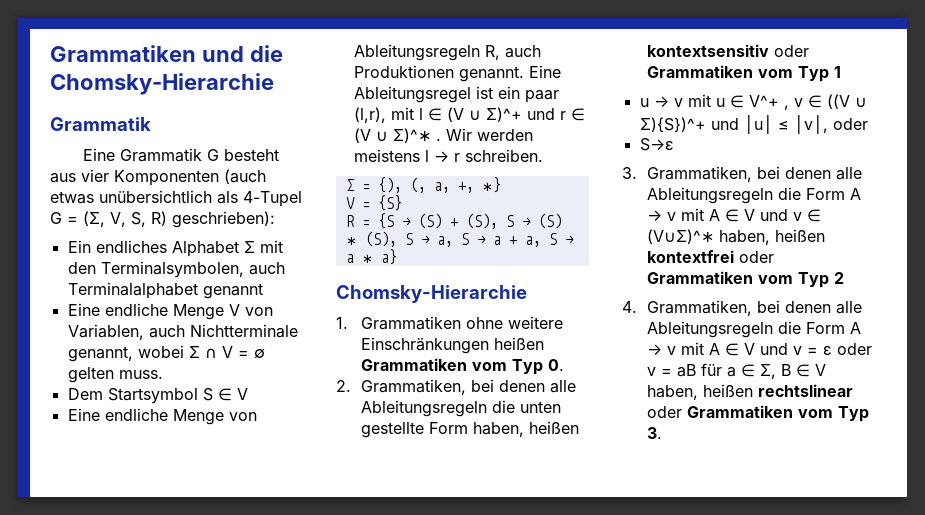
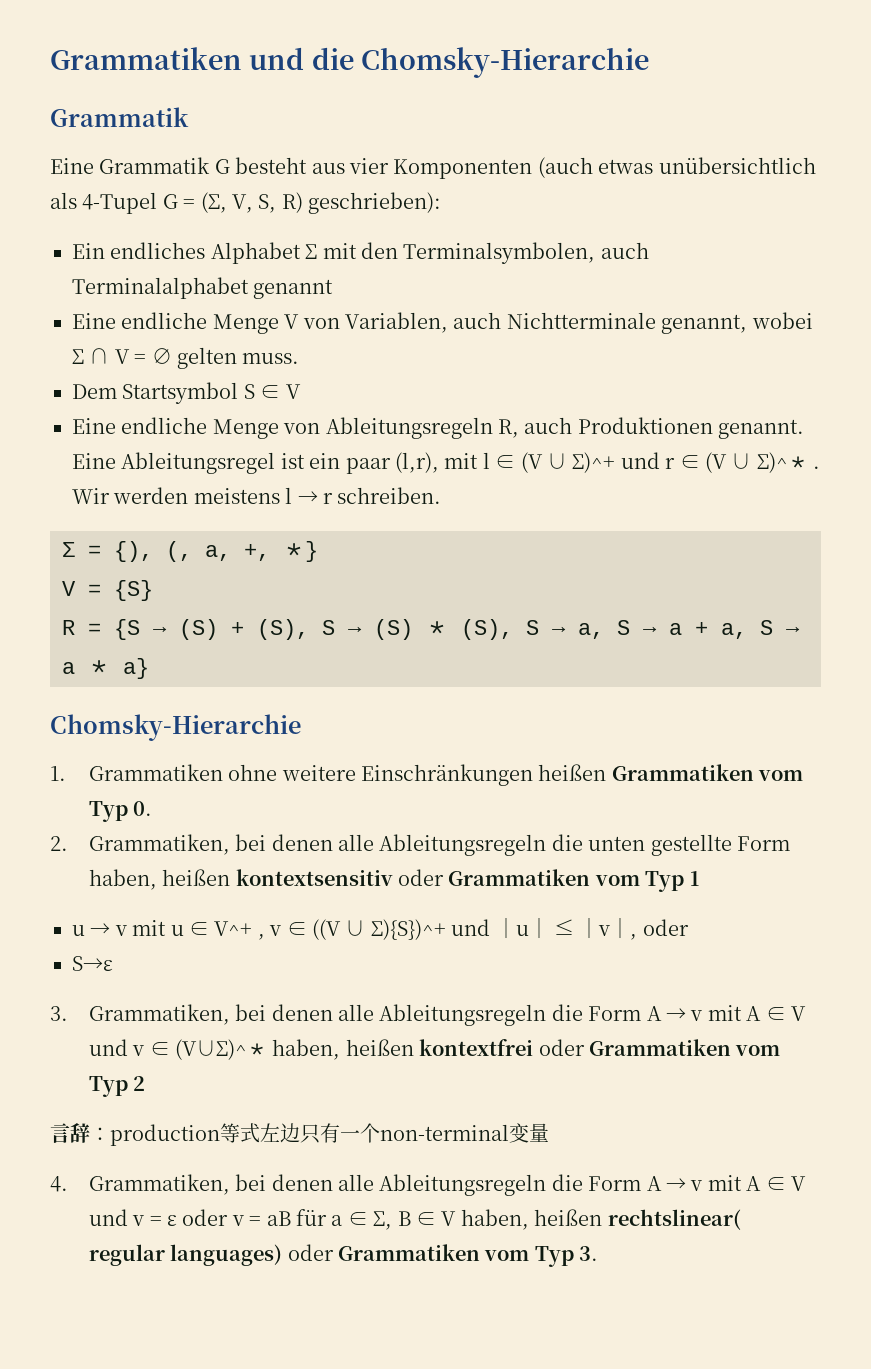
+ 言辞：production等式左边只有一个non-terminal变量
- 4. Grammatiken, bei denen alle Ableitungsregeln die Form A → v mit A ∈ V und v = ε oder v = aB für a ∈ Σ, B ∈ V haben, heißen rechtslinear oder Grammatiken vom Typ 3.
+ 4. Grammatiken, bei denen alle Ableitungsregeln die Form A → v mit A ∈ V und v = ε oder v = aB für a ∈ Σ, B ∈ V haben, heißen rechtslinear( regular languages) oder Grammatiken vom Typ 3.

